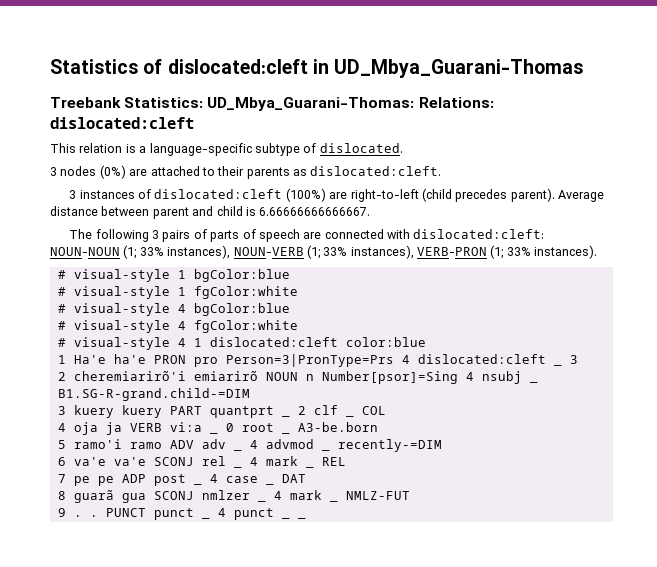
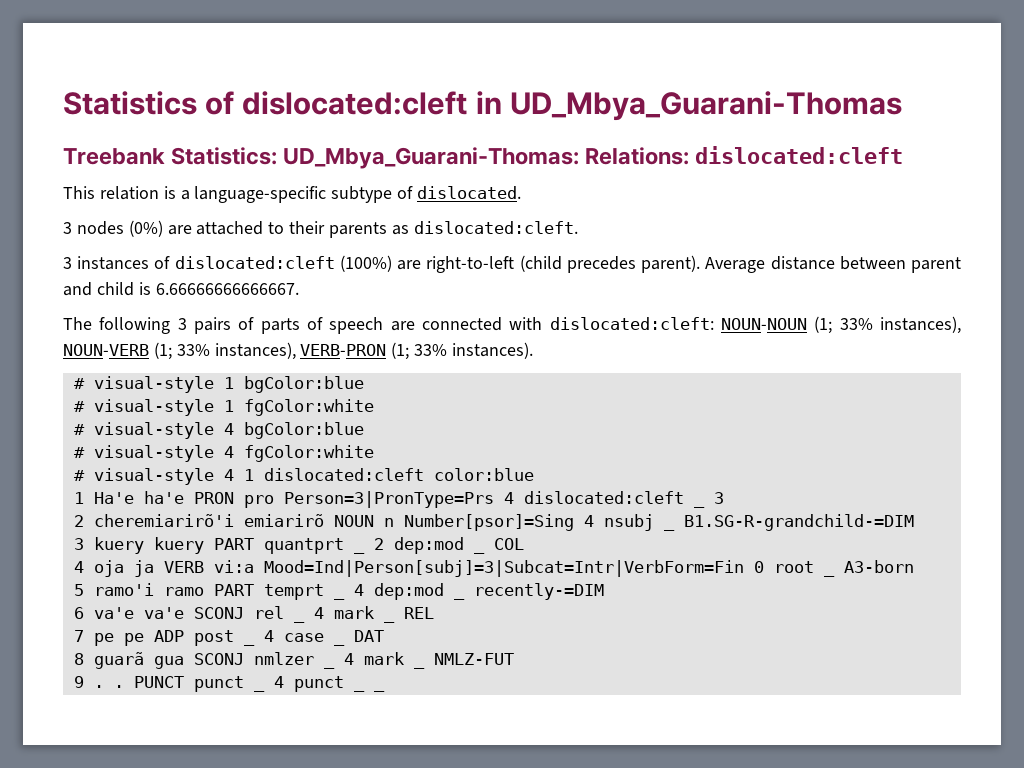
- 2 cheremiarirõ'i emiarirõ NOUN n Number[psor]=Sing 4 nsubj _ B1.SG-R-grand.child-=DIM
+ 2 cheremiarirõ'i emiarirõ NOUN n Number[psor]=Sing 4 nsubj _ B1.SG-R-grandchild-=DIM
- 3 kuery kuery PART quantprt _ 2 clf _ COL
+ 3 kuery kuery PART quantprt _ 2 dep:mod _ COL
- 4 oja ja VERB vi:a _ 0 root _ A3-be.born
+ 4 oja ja VERB vi:a Mood=Ind|Person[subj]=3|Subcat=Intr|VerbForm=Fin 0 root _ A3-born
- 5 ramo'i ramo ADV adv _ 4 advmod _ recently-=DIM
+ 5 ramo'i ramo PART temprt _ 4 dep:mod _ recently-=DIM

